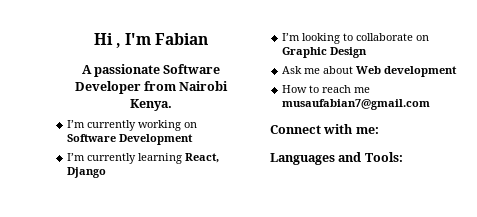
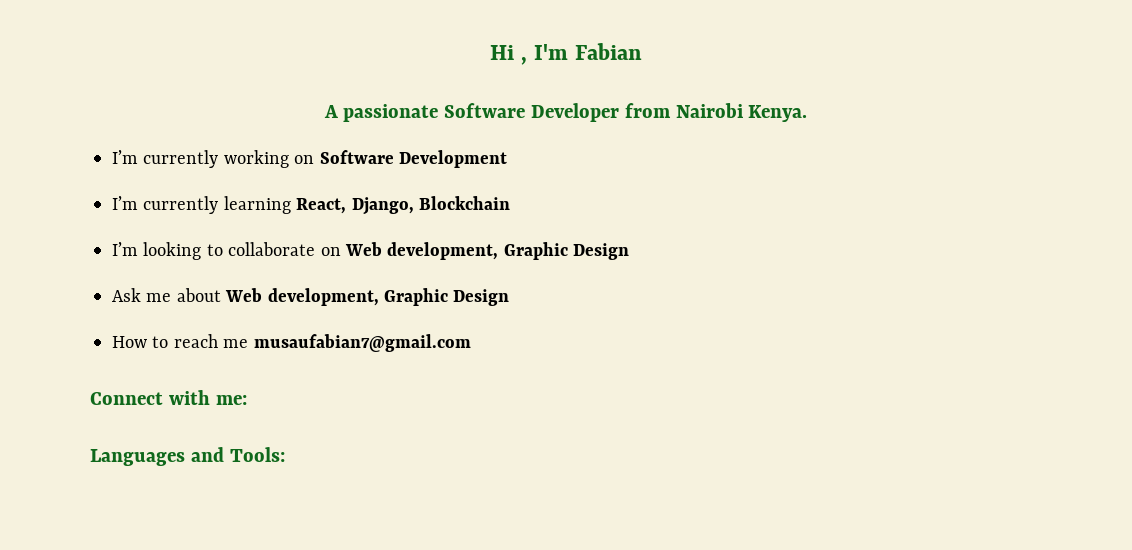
- I’m currently learning React, Django
+ I’m currently learning React, Django, Blockchain
- I’m looking to collaborate on Graphic Design
+ I’m looking to collaborate on Web development, Graphic Design
- Ask me about Web development
+ Ask me about Web development, Graphic Design

